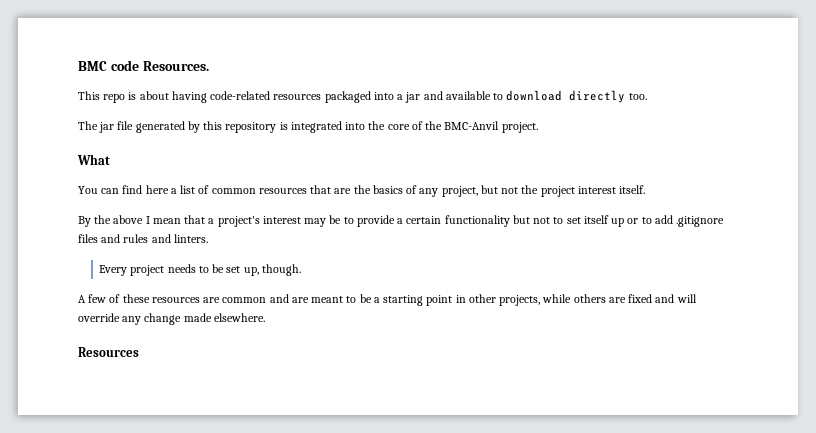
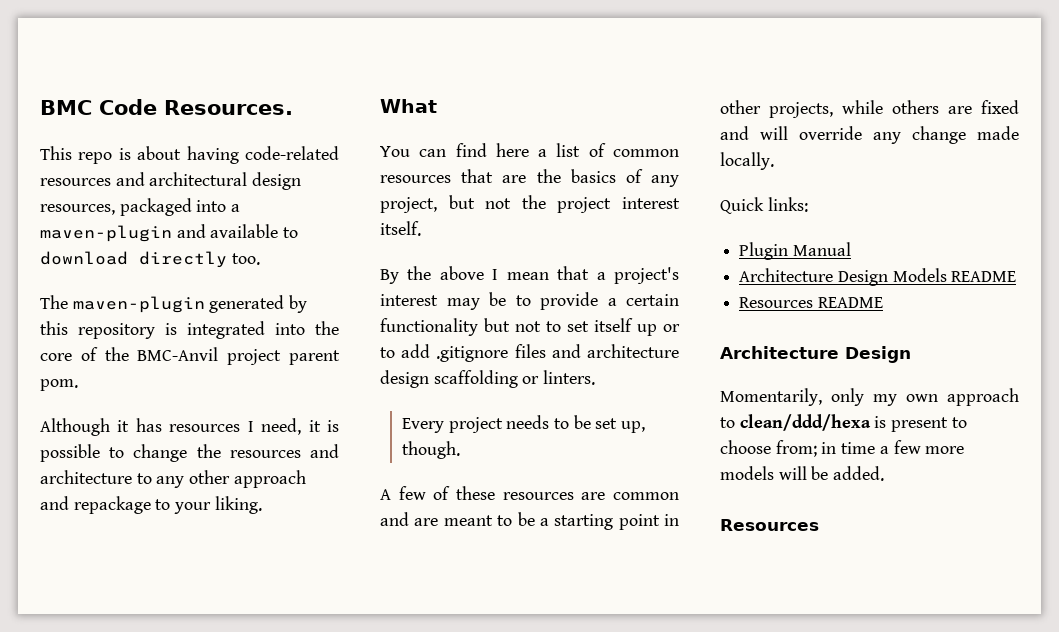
- BMC code Resources.
+ BMC Code Resources.
- This repo is about having code-related resources packaged into a jar and available to download directly too.
+ This repo is about having code-related resources and architectural design resources, packaged into a maven-plugin and available to download directly too.
- The jar file generated by this repository is integrated into the core of the BMC-Anvil project.
+ The maven-plugin generated by this repository is integrated into the core of the BMC-Anvil project parent pom.
+ Although it has resources I need, it is possible to change the resources and architecture to any other approach and repackage to your liking.
- By the above I mean that a project's interest may be to provide a certain functionality but not to set itself up or to add .gitignore files and rules and linters.
+ By the above I mean that a project's interest may be to provide a certain functionality but not to set itself up or to add .gitignore files and architecture design scaffolding or linters.
- A few of these resources are common and are meant to be a starting point in other projects, while others are fixed and will override any change made elsewhere.
+ A few of these resources are common and are meant to be a starting point in other projects, while others are fixed and will override any change made locally.
+ Quick links:
+ Plugin Manual
+ Architecture Design Models README
+ Resources README
+ Architecture Design
+ Momentarily, only my own approach to clean/ddd/hexa is present to choose from; in time a few more models will be added.

